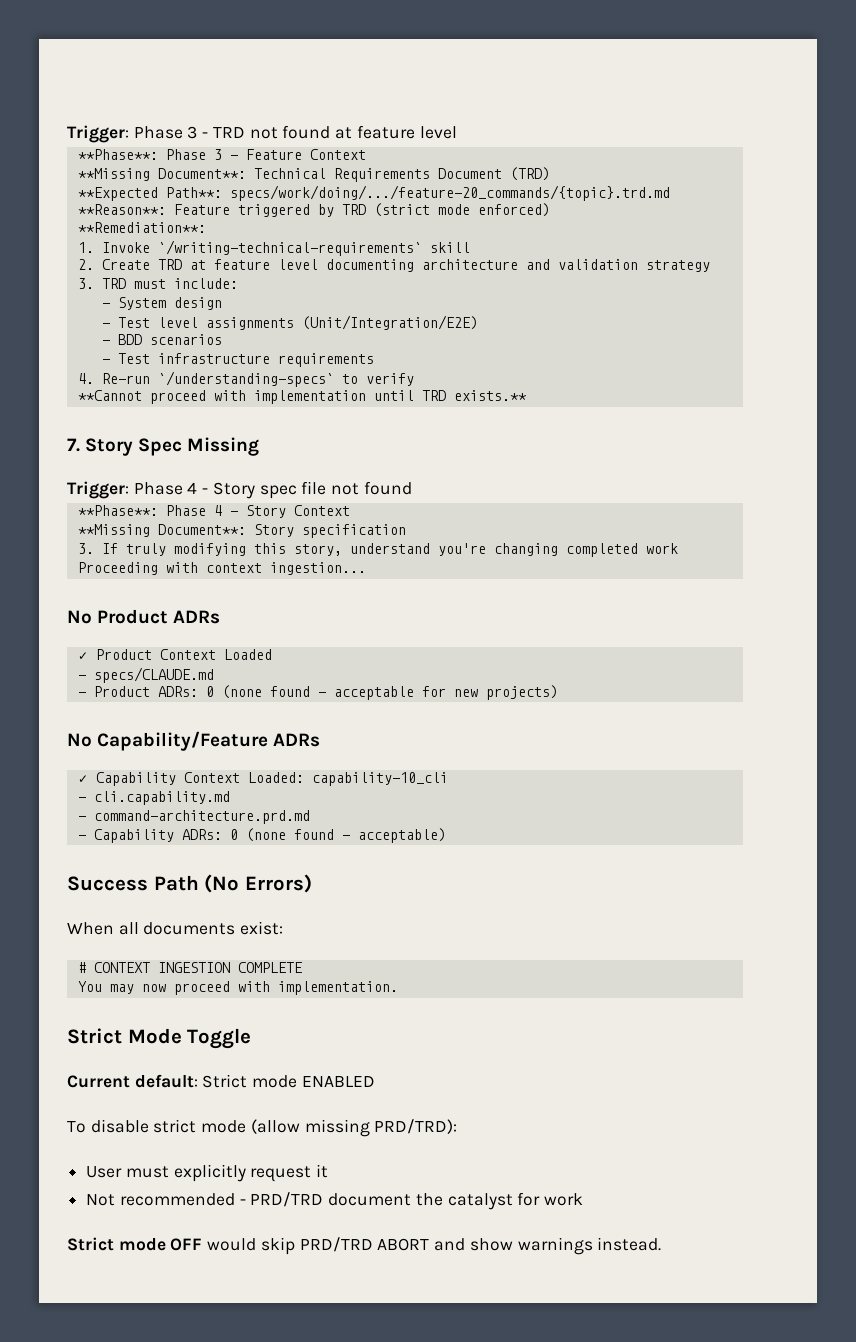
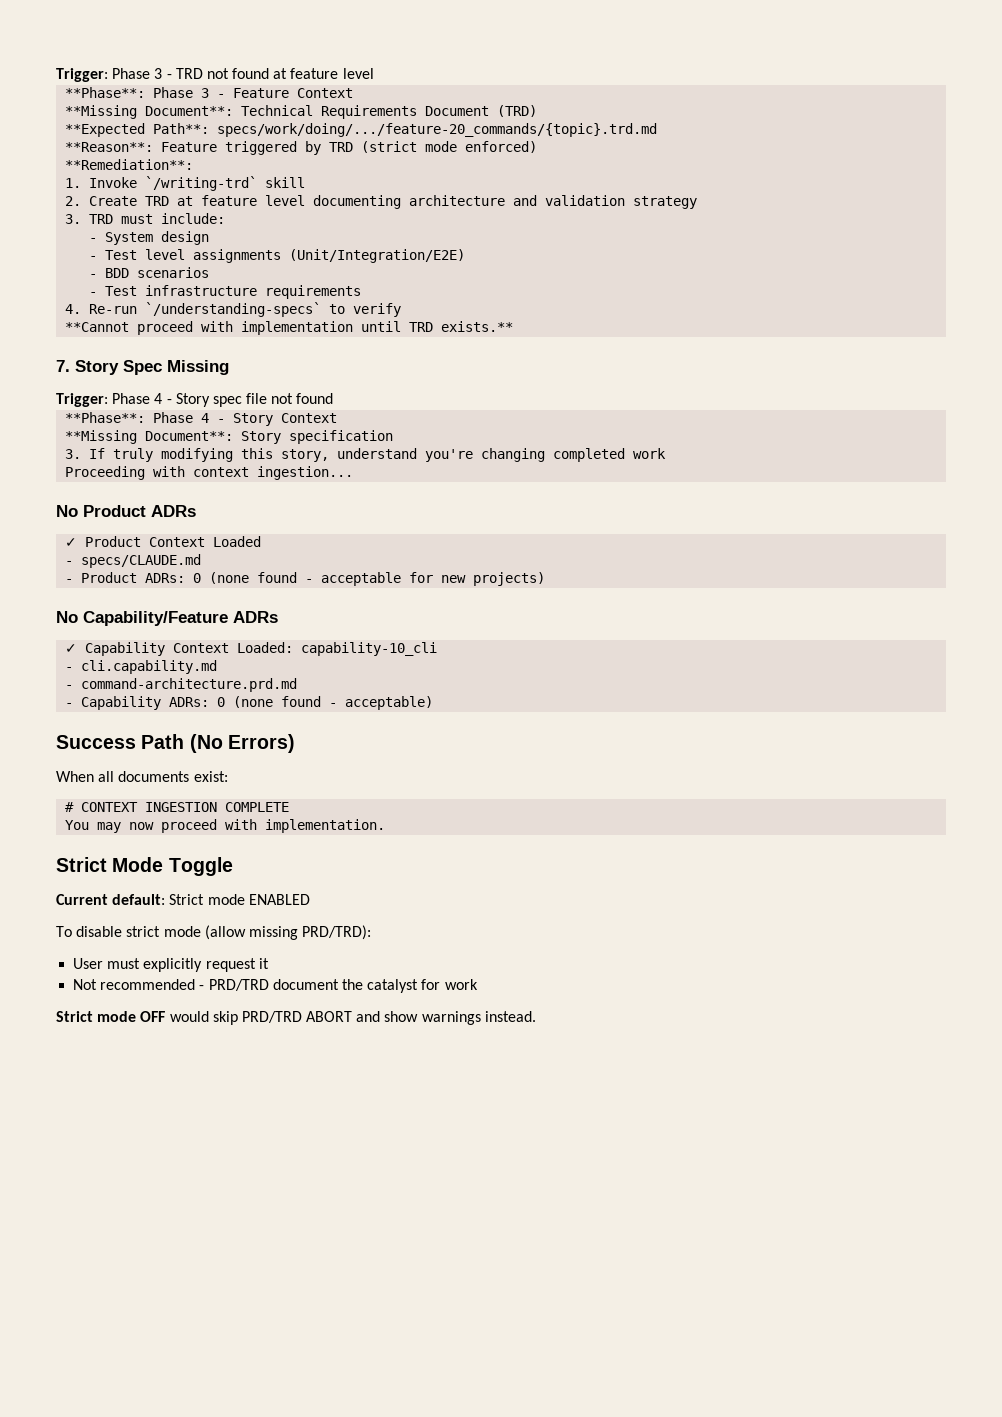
- 1. Invoke `/writing-technical-requirements` skill
+ 1. Invoke `/writing-trd` skill

